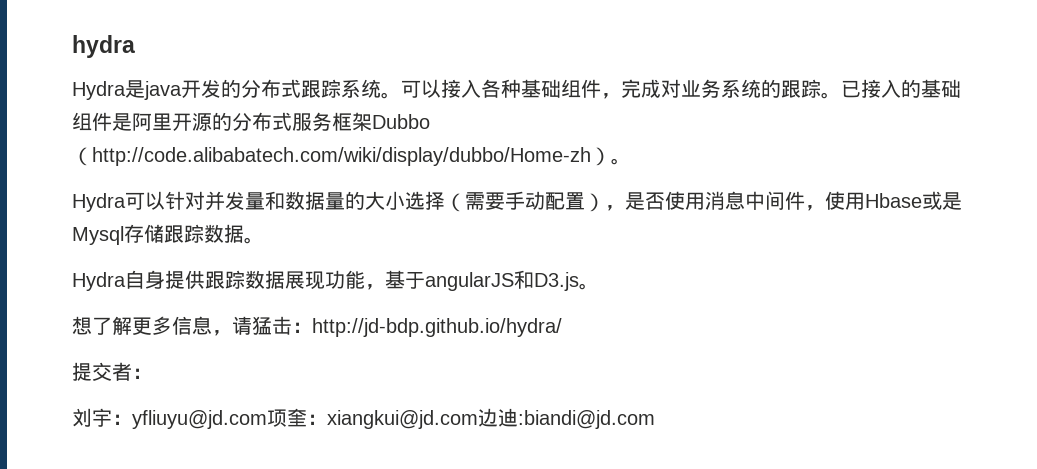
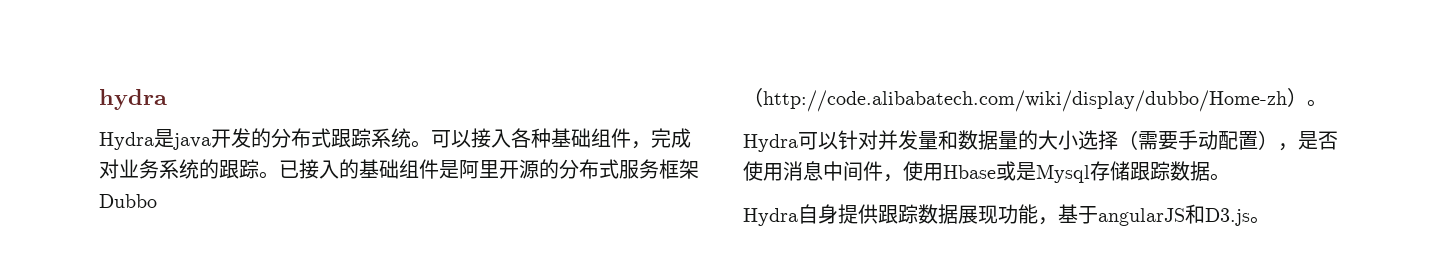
- 想了解更多信息，请猛击：http://jd-bdp.github.io/hydra/
- 提交者：
- 刘宇：yfliuyu@jd.com项奎：xiangkui@jd.com边迪:biandi@jd.com

